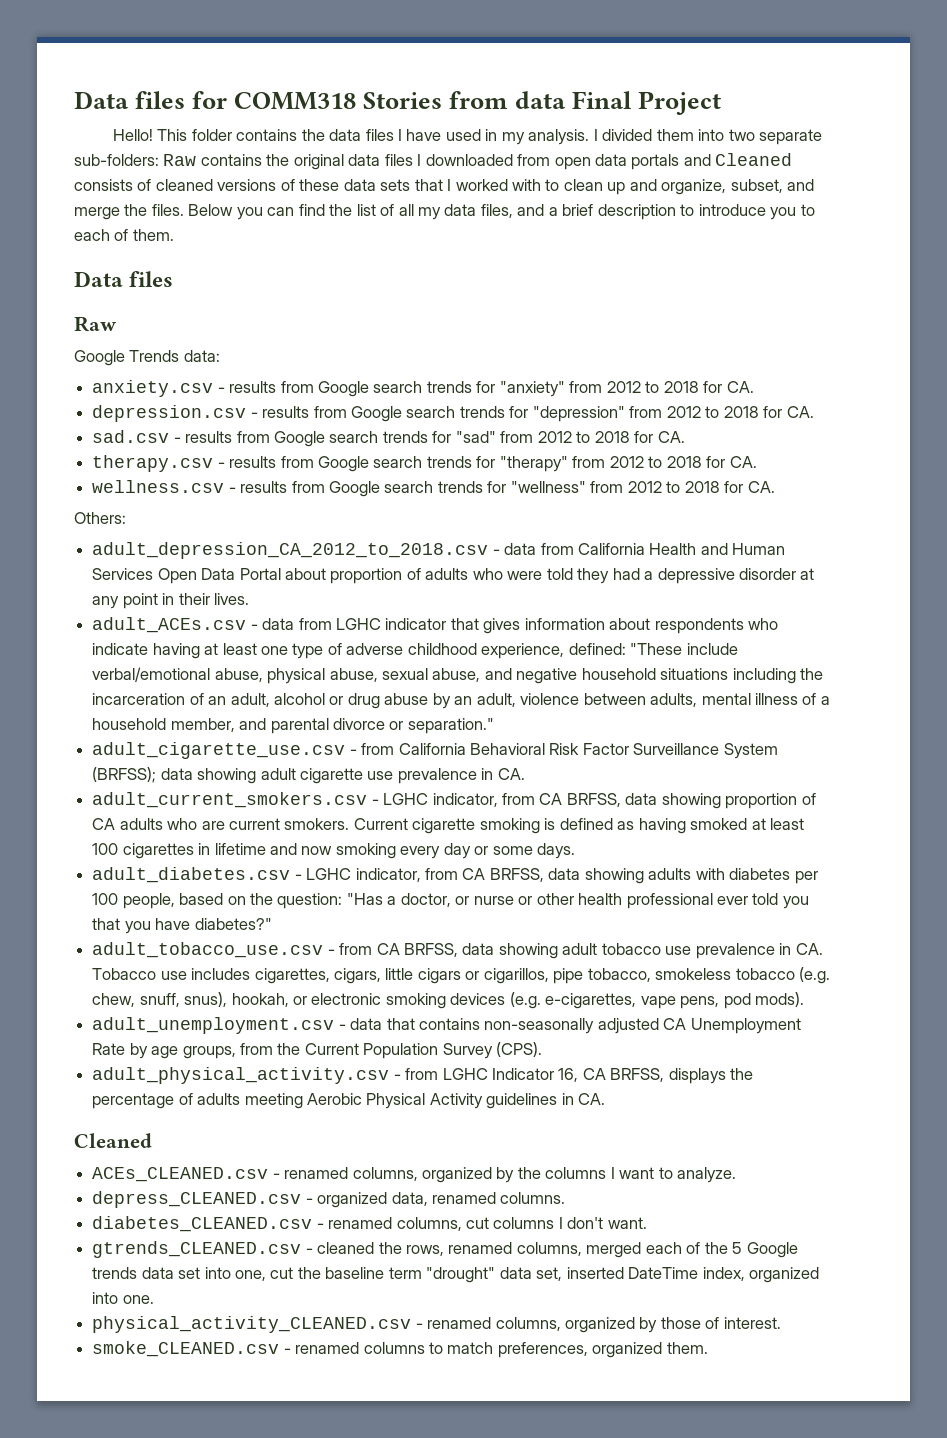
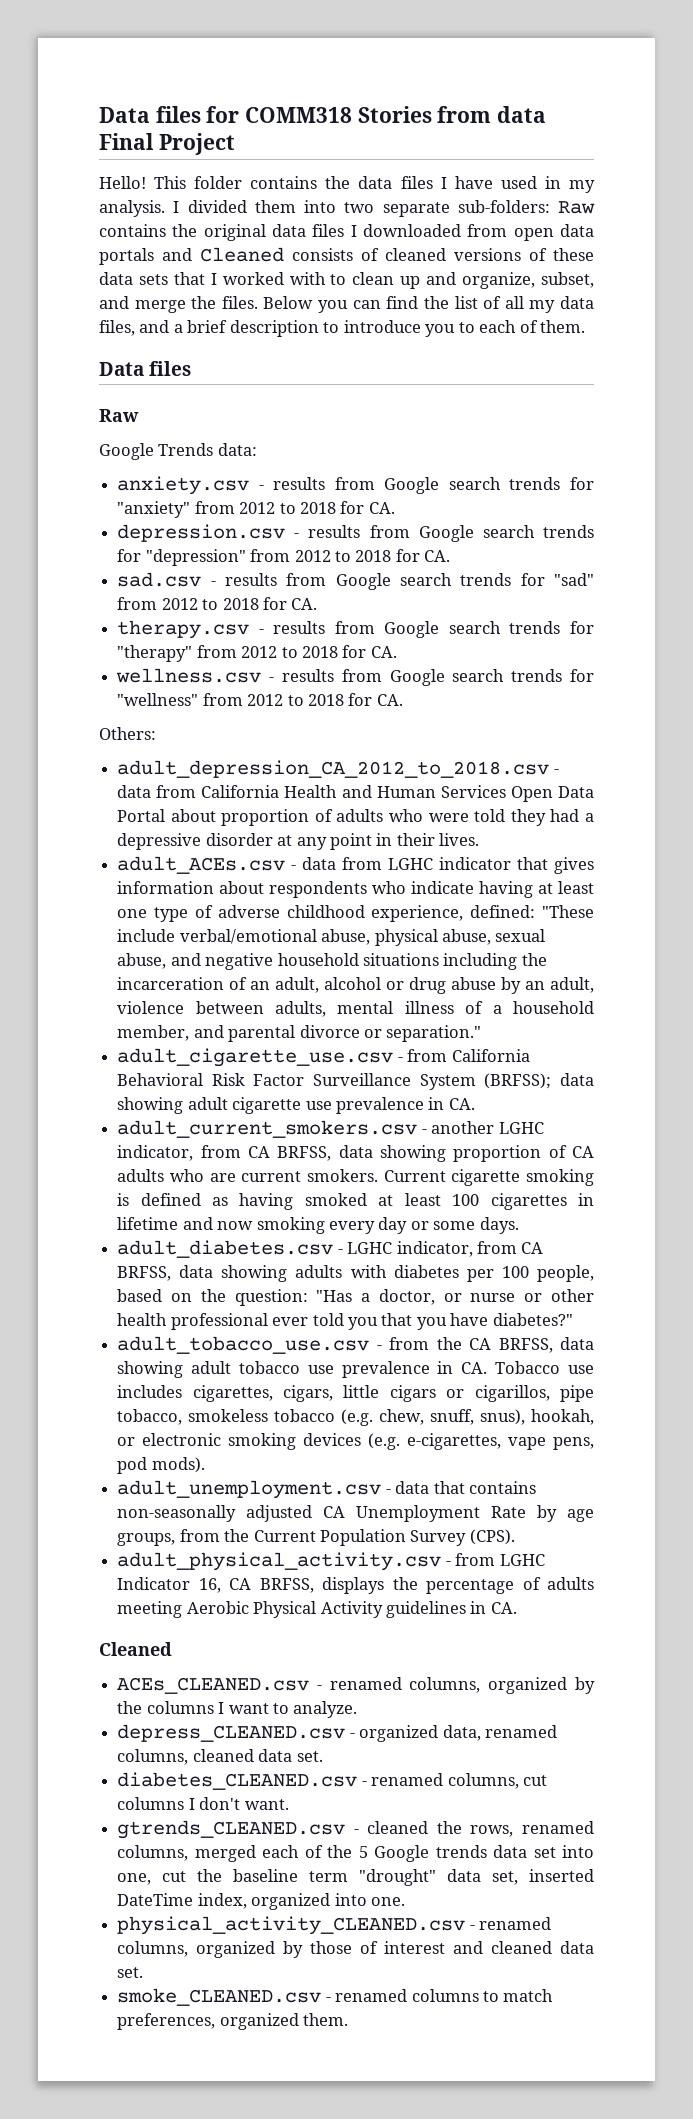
- adult_current_smokers.csv - LGHC indicator, from CA BRFSS, data showing proportion of CA adults who are current smokers.
+ adult_current_smokers.csv - another LGHC indicator, from CA BRFSS, data showing proportion of CA adults who are current smokers.
- adult_tobacco_use.csv - from CA BRFSS, data showing adult tobacco use prevalence in CA. Tobacco use includes cigarettes, cigars, little cigars or cigarillos, pipe tobacco, smokeless tobacco (e.g. chew, snuff, snus), hookah, or electronic smoking devices (e.g. e-cigarettes, vape pens, pod mods).
+ adult_tobacco_use.csv - from the CA BRFSS, data showing adult tobacco use prevalence in CA. Tobacco use includes cigarettes, cigars, little cigars or cigarillos, pipe tobacco, smokeless tobacco (e.g. chew, snuff, snus), hookah, or electronic smoking devices (e.g. e-cigarettes, vape pens, pod mods).
- depress_CLEANED.csv - organized data, renamed columns.
+ depress_CLEANED.csv - organized data, renamed columns, cleaned data set.
- physical_activity_CLEANED.csv - renamed columns, organized by those of interest.
+ physical_activity_CLEANED.csv - renamed columns, organized by those of interest and cleaned data set.

